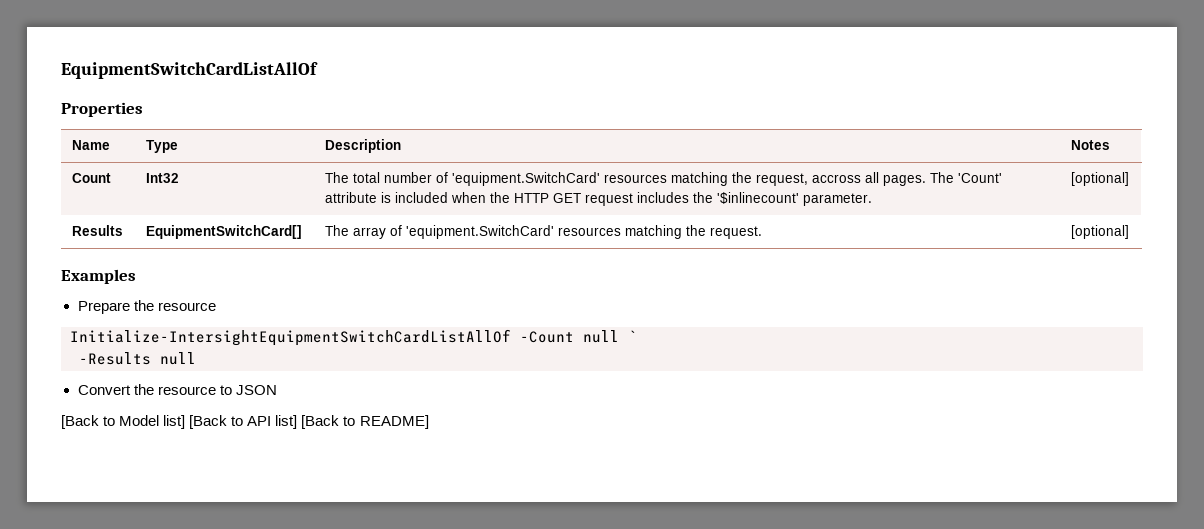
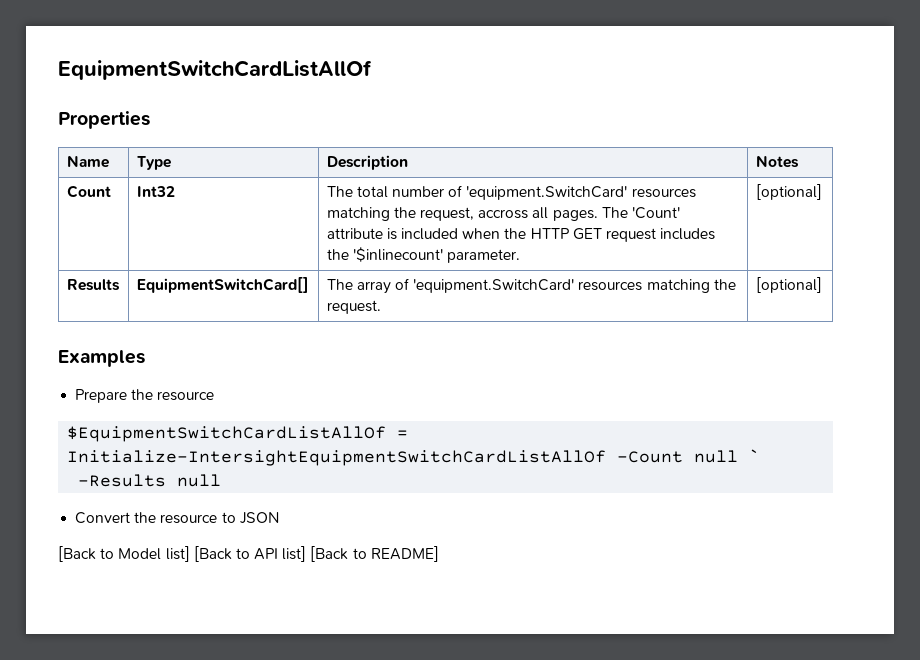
- Initialize-IntersightEquipmentSwitchCardListAllOf -Count null `
+ $EquipmentSwitchCardListAllOf = Initialize-IntersightEquipmentSwitchCardListAllOf -Count null `

